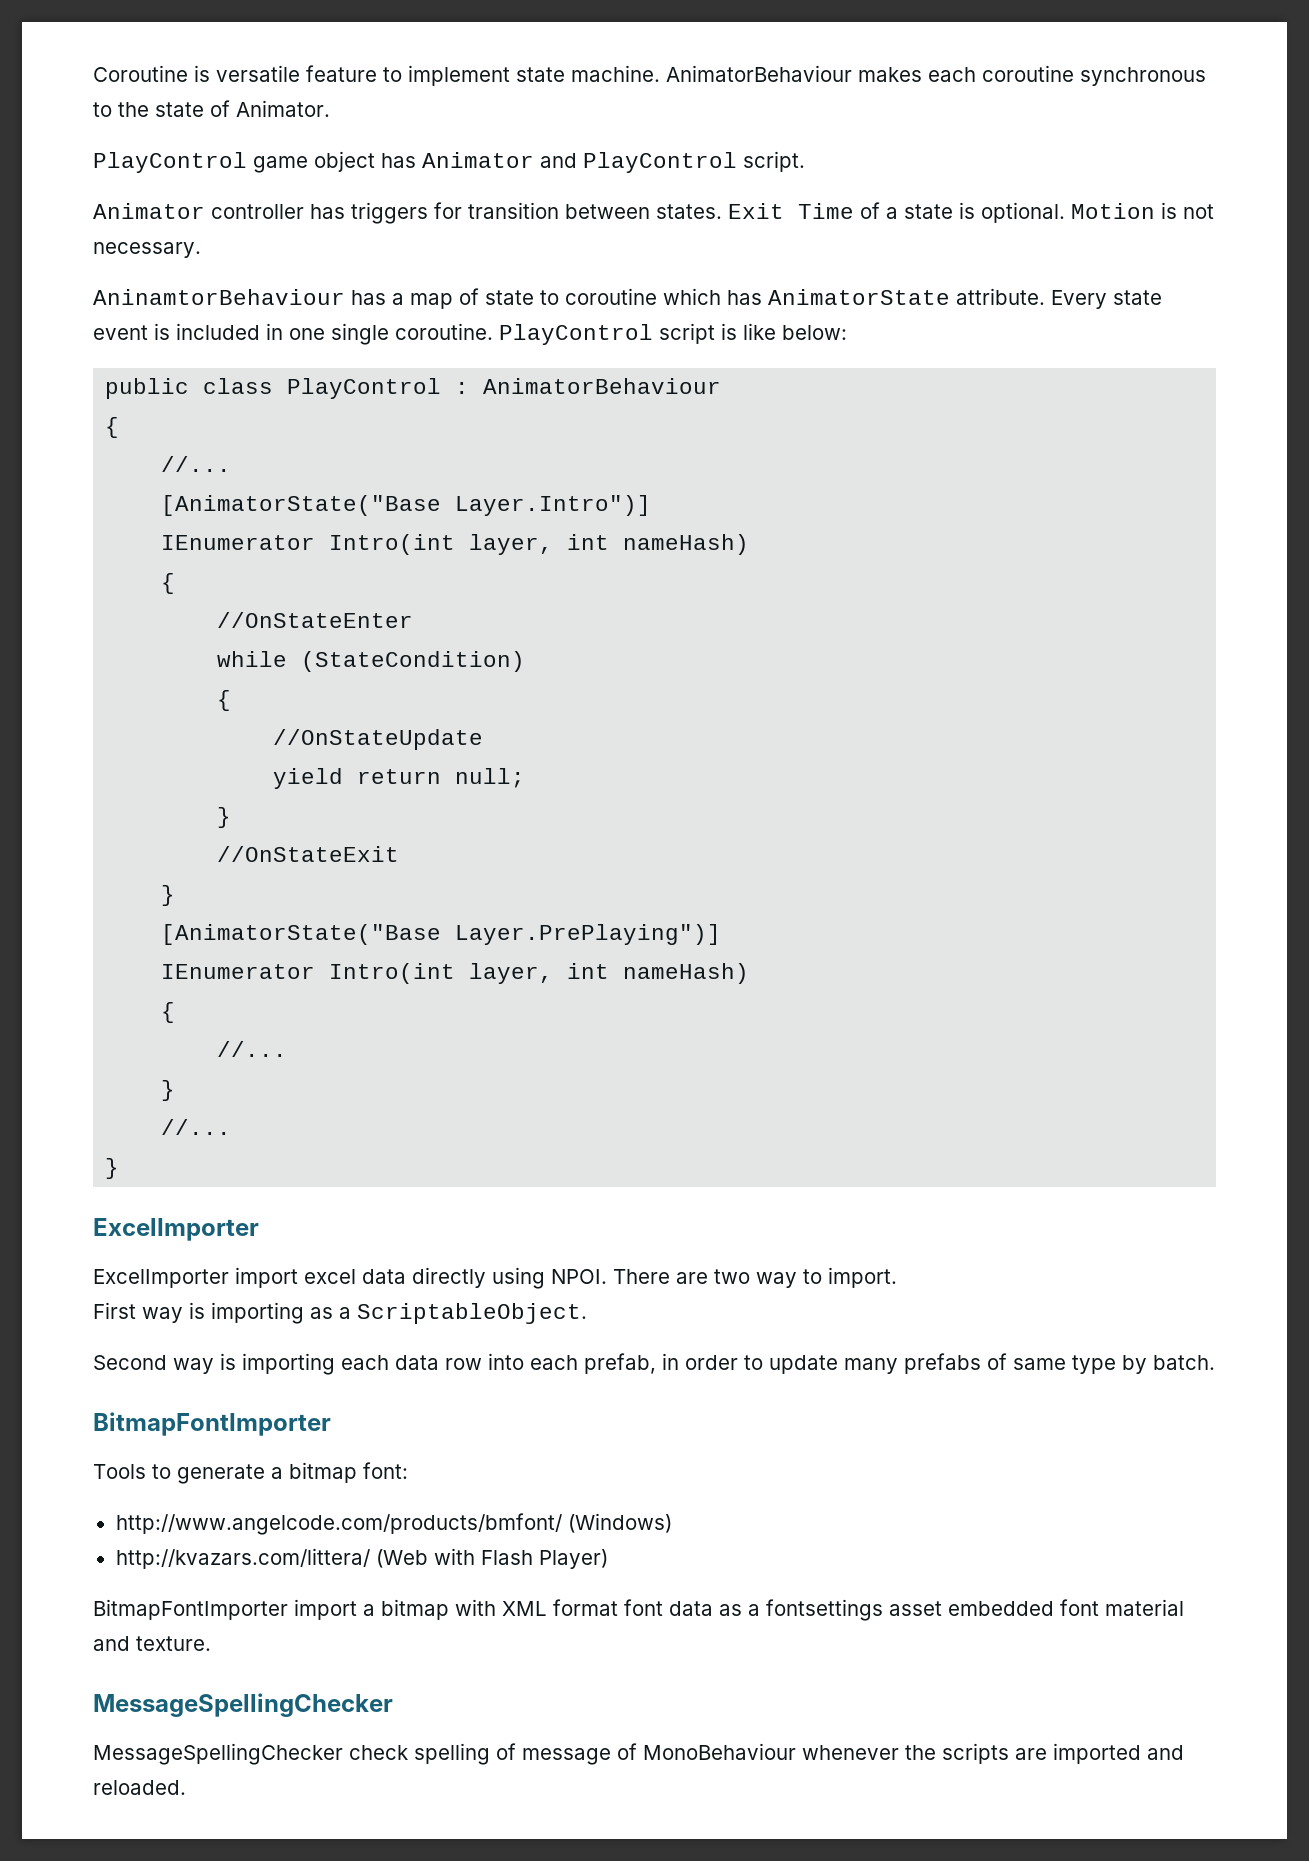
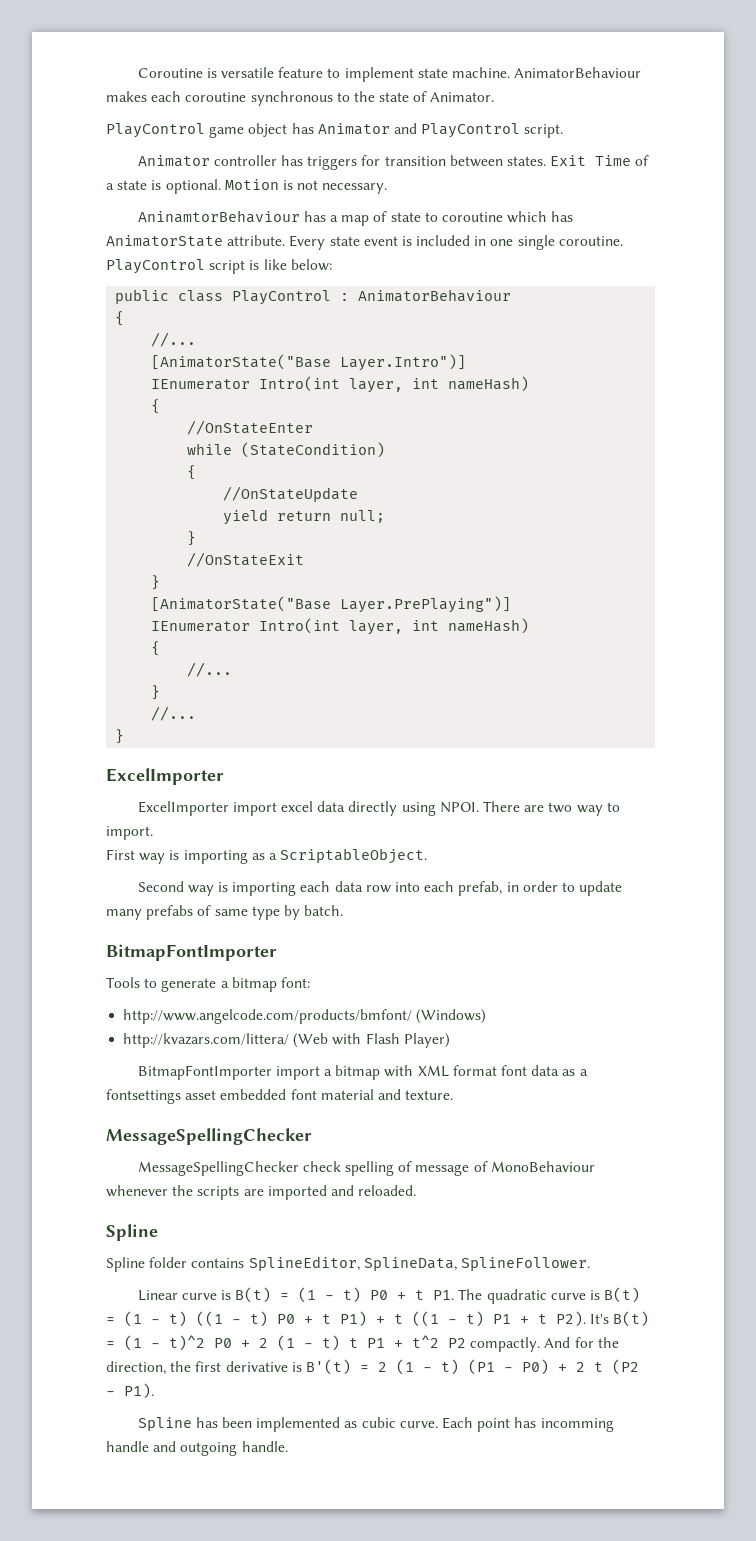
  MessageSpellingChecker check spelling of message of MonoBehaviour whenever the scripts are imported and reloaded.
+ Spline
+ Spline folder contains SplineEditor, SplineData, SplineFollower.
+ Linear curve is B(t) = (1 - t) P0 + t P1. The quadratic curve is B(t) = (1 - t) ((1 - t) P0 + t P1) + t ((1 - t) P1 + t P2). It's B(t) = (1 - t)^2 P0 + 2 (1 - t) t P1 + t^2 P2 compactly. And for the direction, the first derivative is B'(t) = 2 (1 - t) (P1 - P0) + 2 t (P2 - P1).
+ Spline has been implemented as cubic curve. Each point has incomming handle and outgoing handle.

